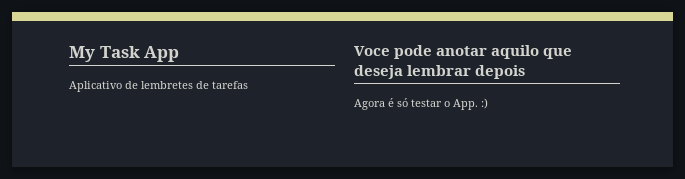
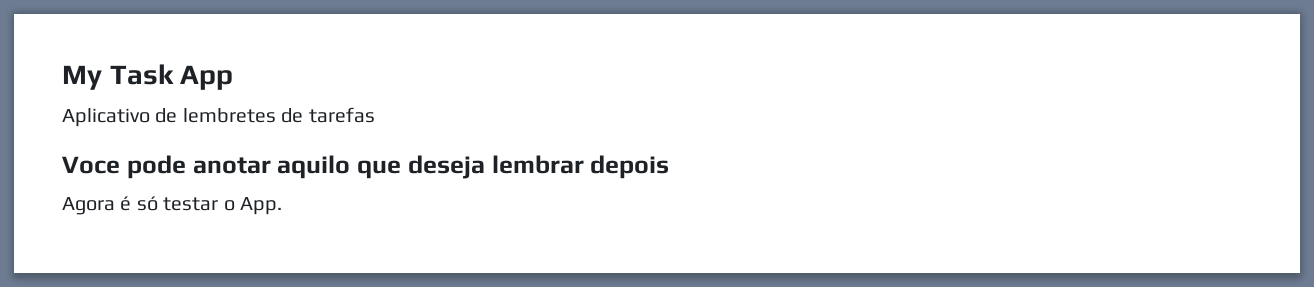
- Agora é só testar o App. :)
+ Agora é só testar o App.

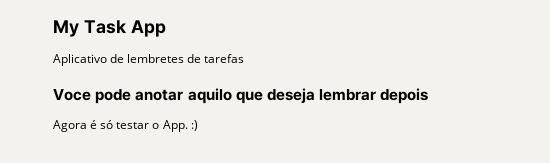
- Agora é só testar o App.
+ Agora é só testar o App. :)

